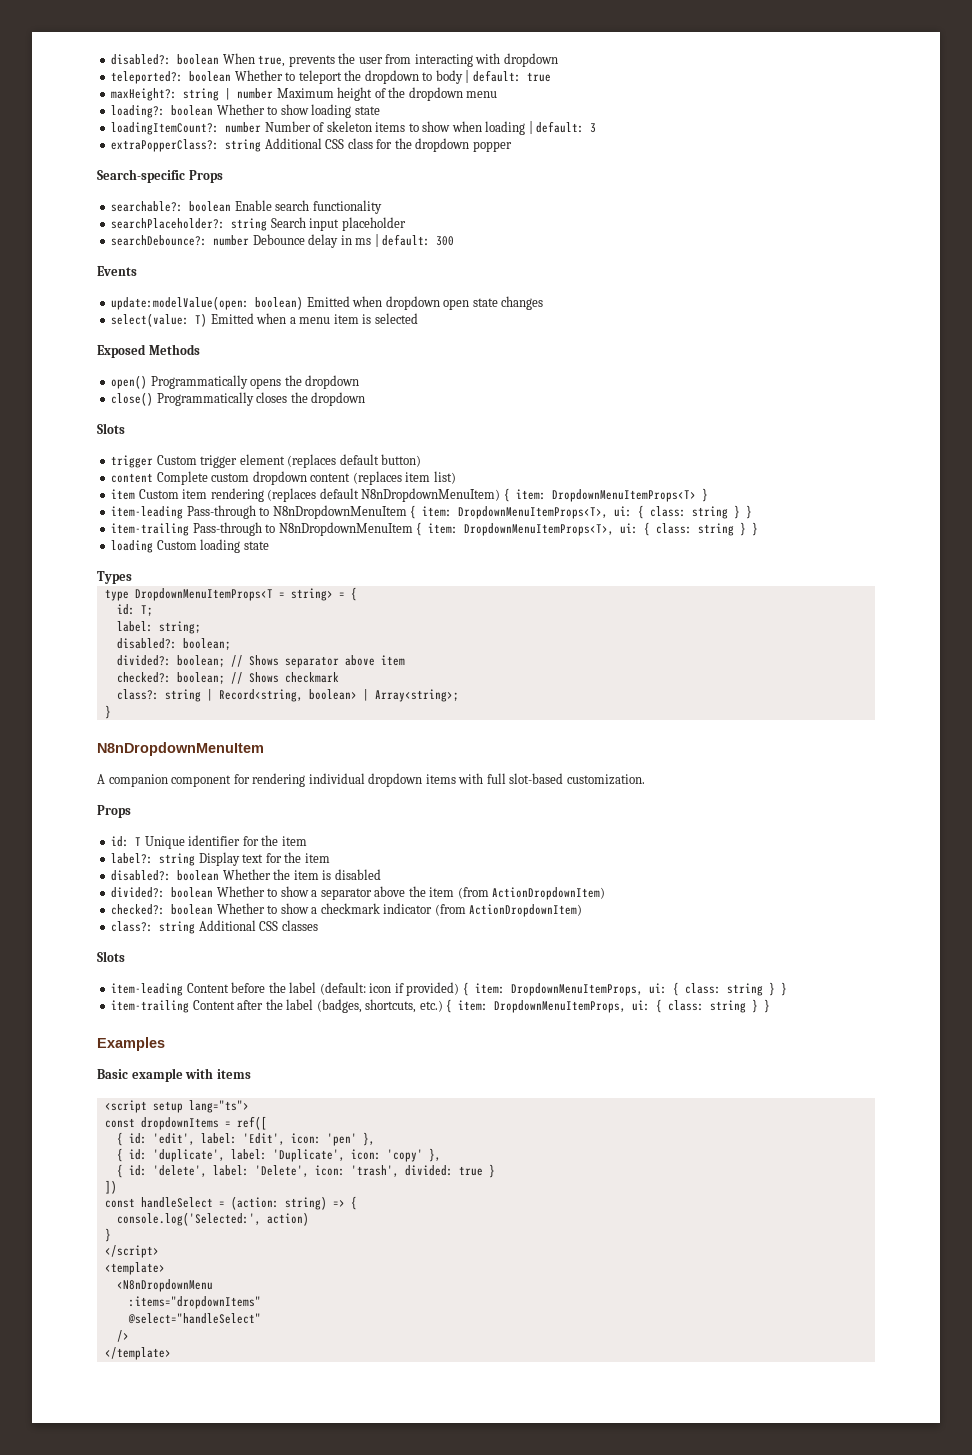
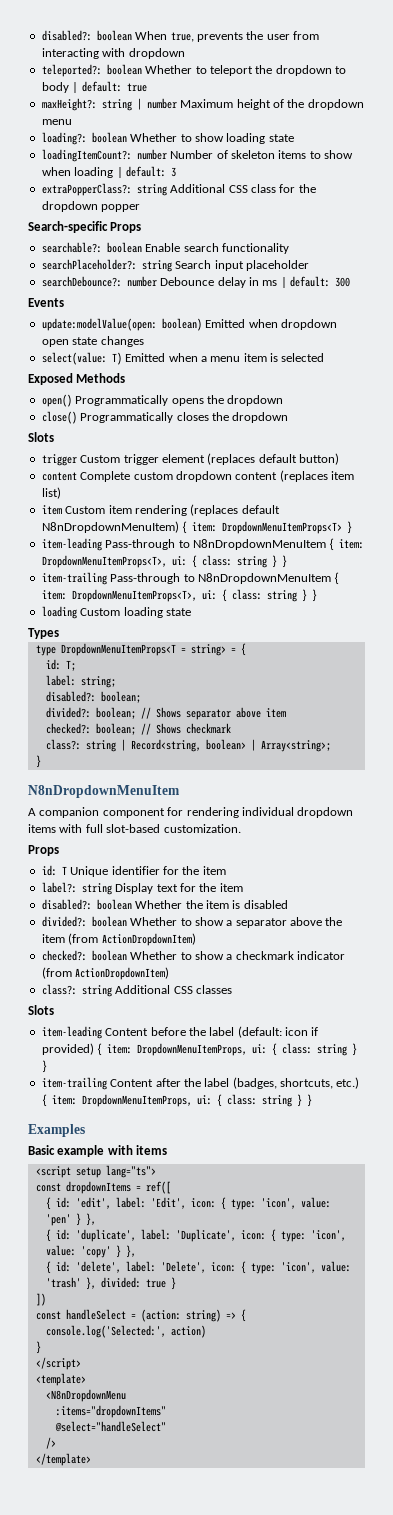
- { id: 'edit', label: 'Edit', icon: 'pen' },
+ { id: 'edit', label: 'Edit', icon: { type: 'icon', value: 'pen' } },
- { id: 'duplicate', label: 'Duplicate', icon: 'copy' },
+ { id: 'duplicate', label: 'Duplicate', icon: { type: 'icon', value: 'copy' } },
- { id: 'delete', label: 'Delete', icon: 'trash', divided: true }
+ { id: 'delete', label: 'Delete', icon: { type: 'icon', value: 'trash' }, divided: true }

